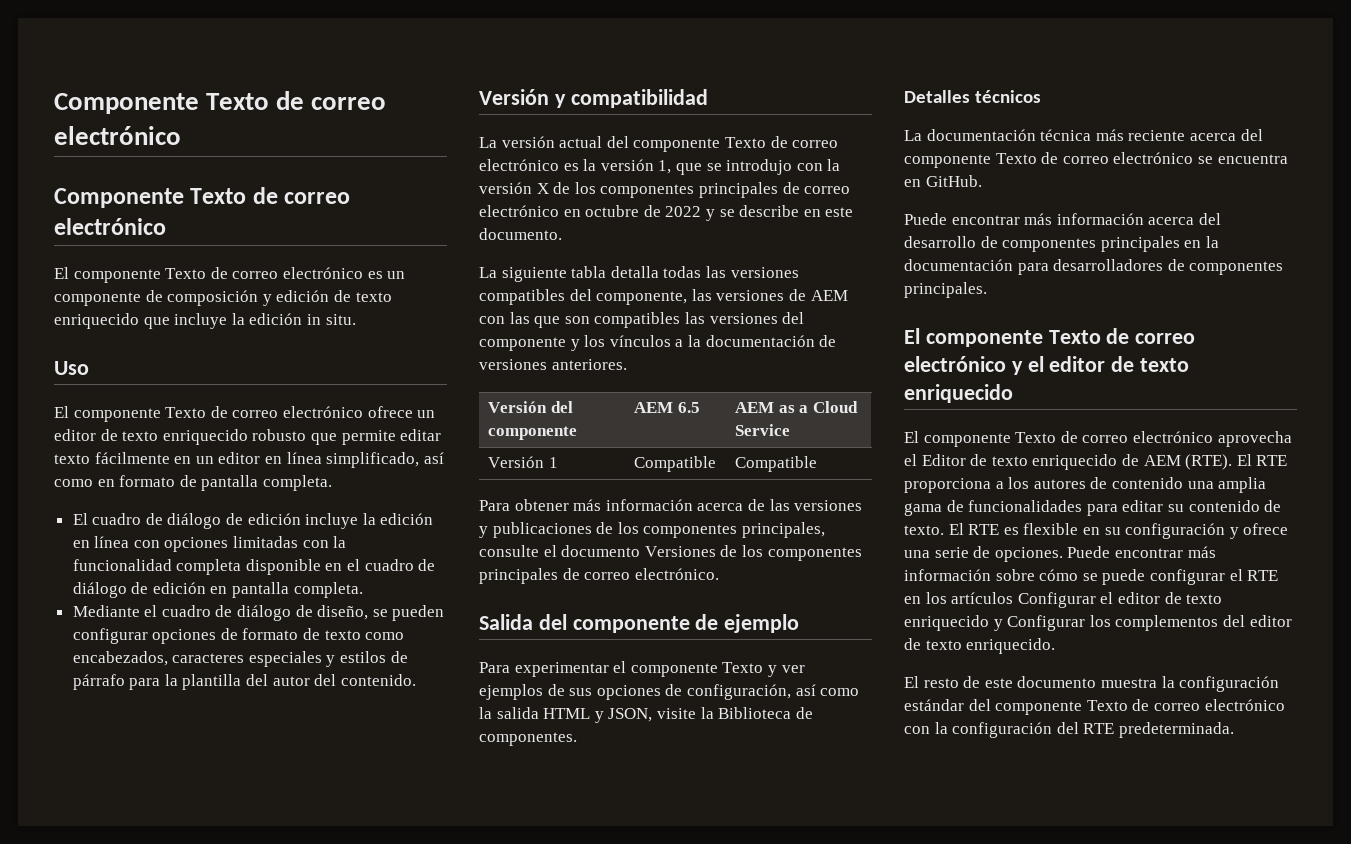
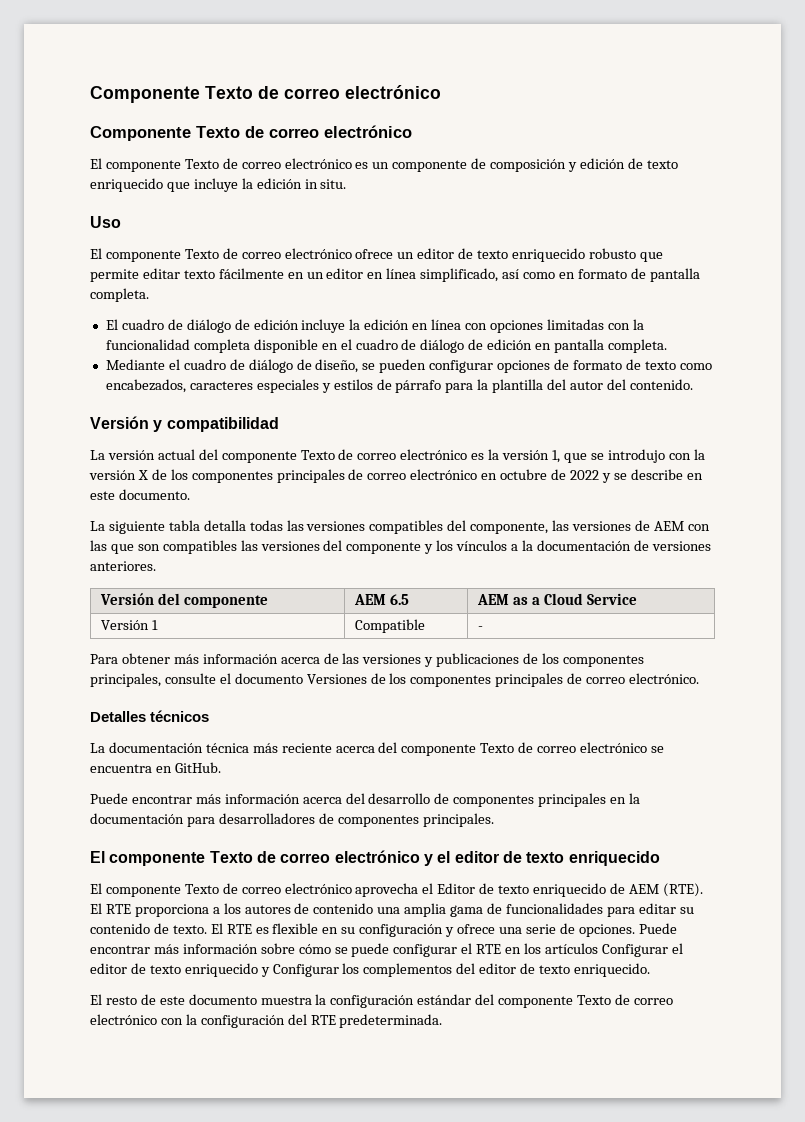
- Versión 1 | Compatible | Compatible
+ Versión 1 | Compatible | -
- Salida del componente de ejemplo
- Para experimentar el componente Texto y ver ejemplos de sus opciones de configuración, así como la salida HTML y JSON, visite la Biblioteca de componentes.

